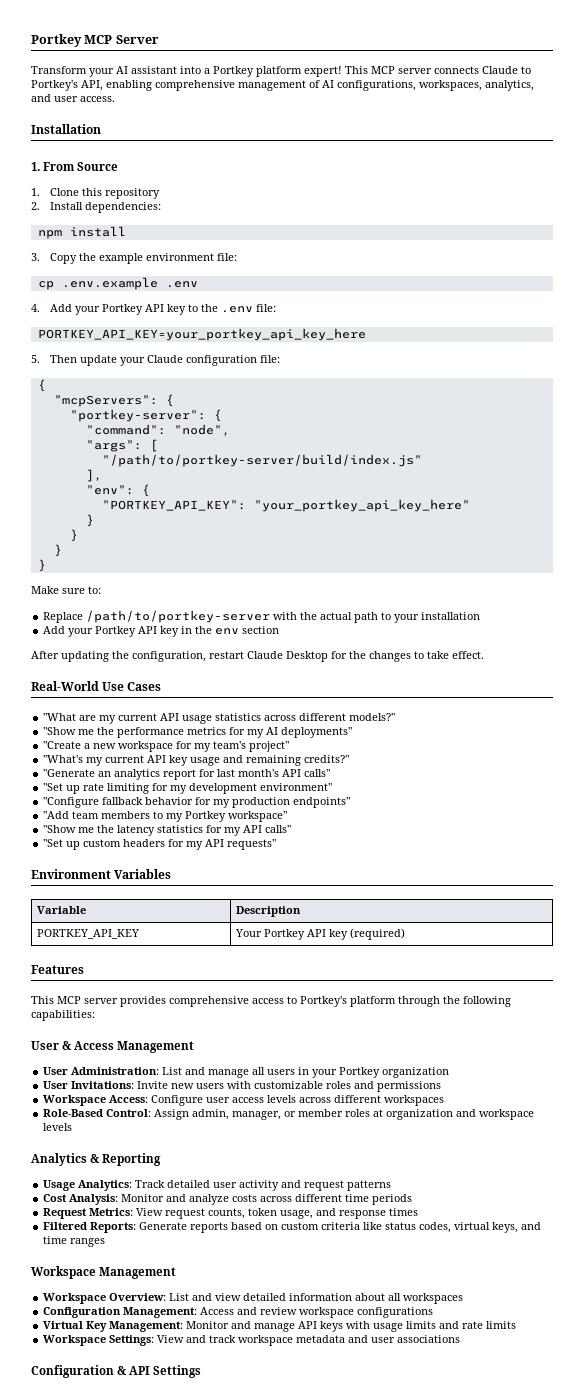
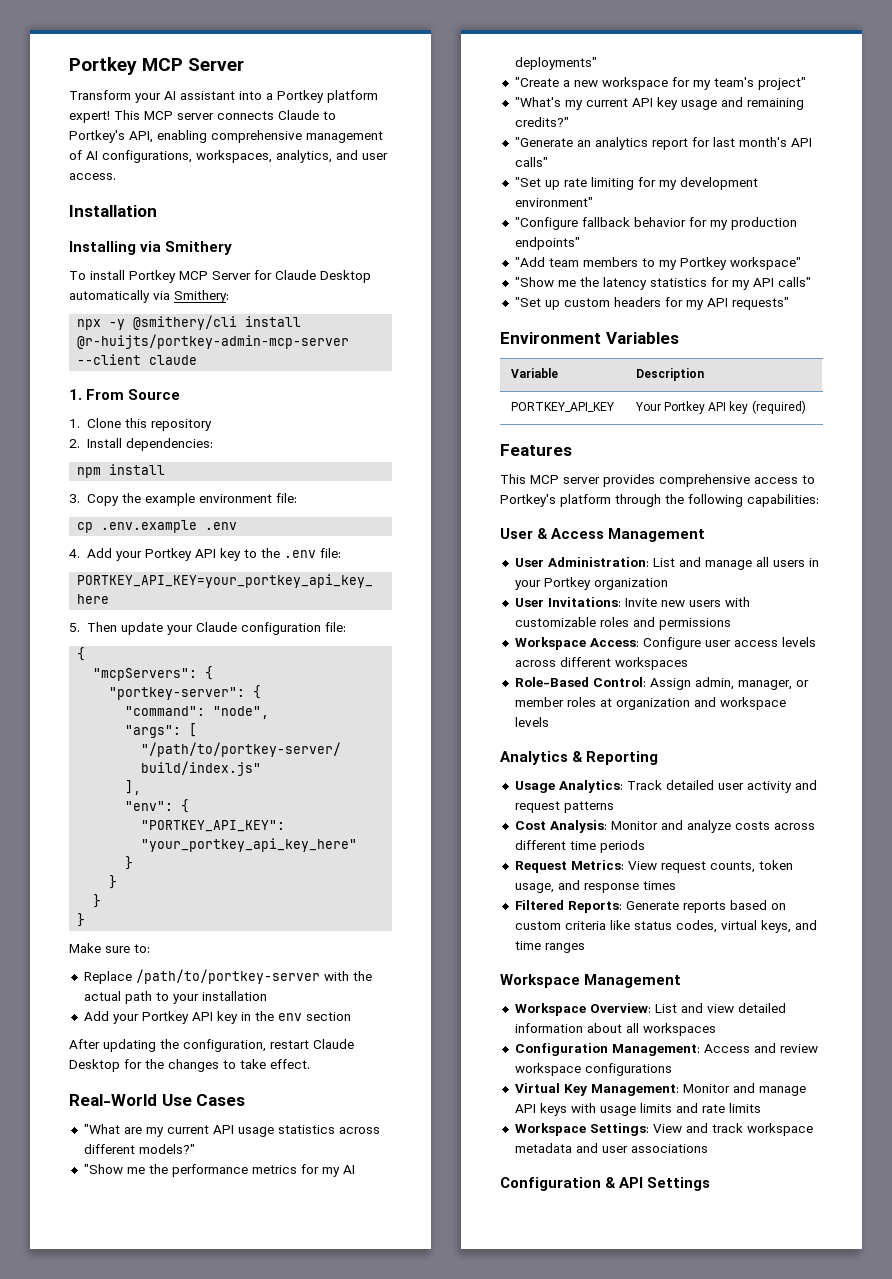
+ Installing via Smithery
+ To install Portkey MCP Server for Claude Desktop automatically via Smithery:
+ npx -y @smithery/cli install @r-huijts/portkey-admin-mcp-server --client claude

